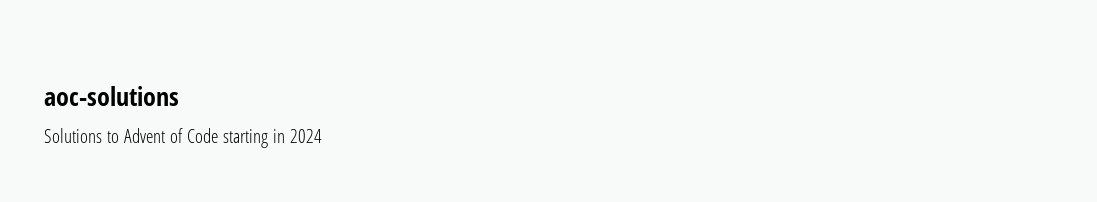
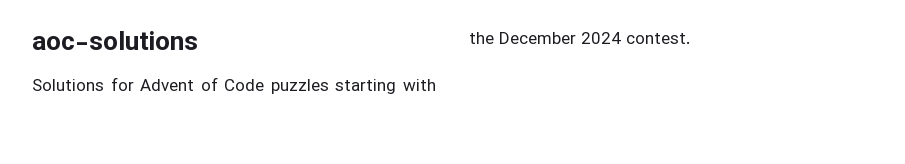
- Solutions to Advent of Code starting in 2024
+ Solutions for Advent of Code puzzles starting with the December 2024 contest.

